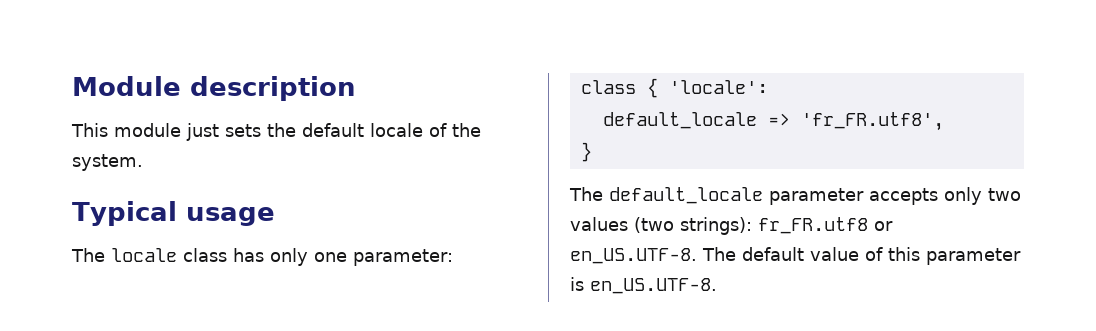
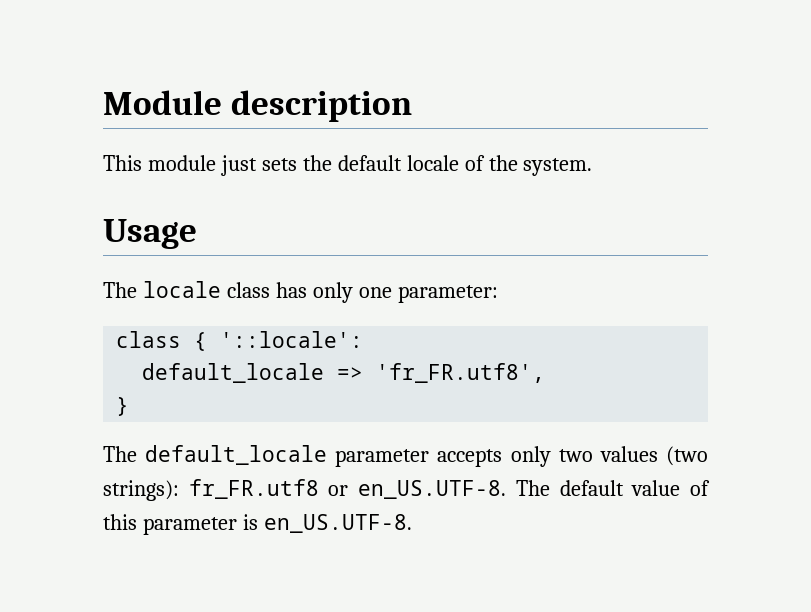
- Typical usage
+ Usage
- class { 'locale':
+ class { '::locale':

